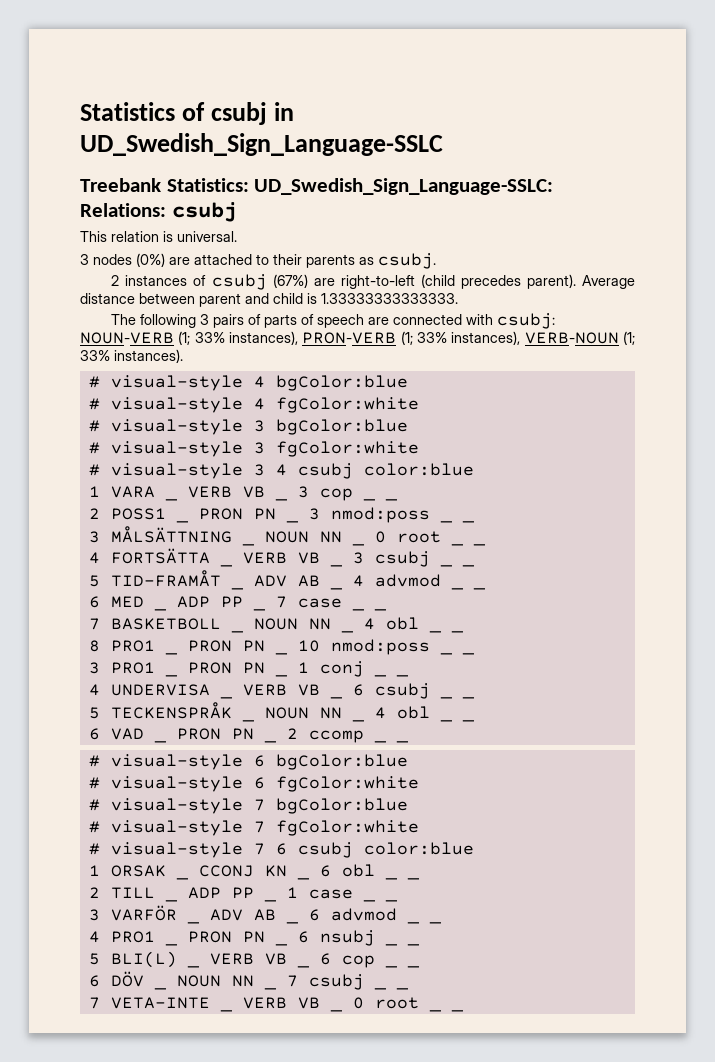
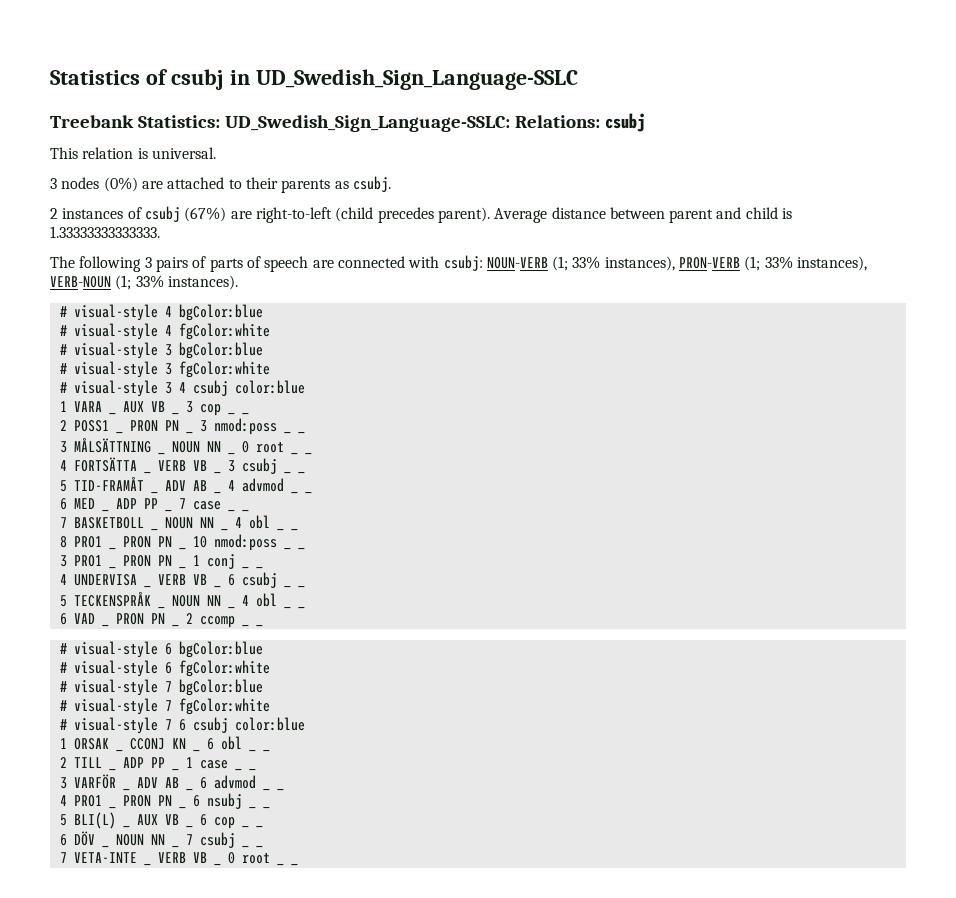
- 1 VARA _ VERB VB _ 3 cop _ _
+ 1 VARA _ AUX VB _ 3 cop _ _
- 5 BLI(L) _ VERB VB _ 6 cop _ _
+ 5 BLI(L) _ AUX VB _ 6 cop _ _

